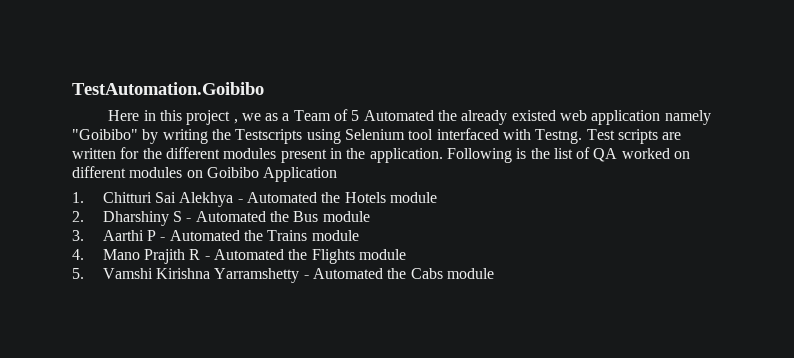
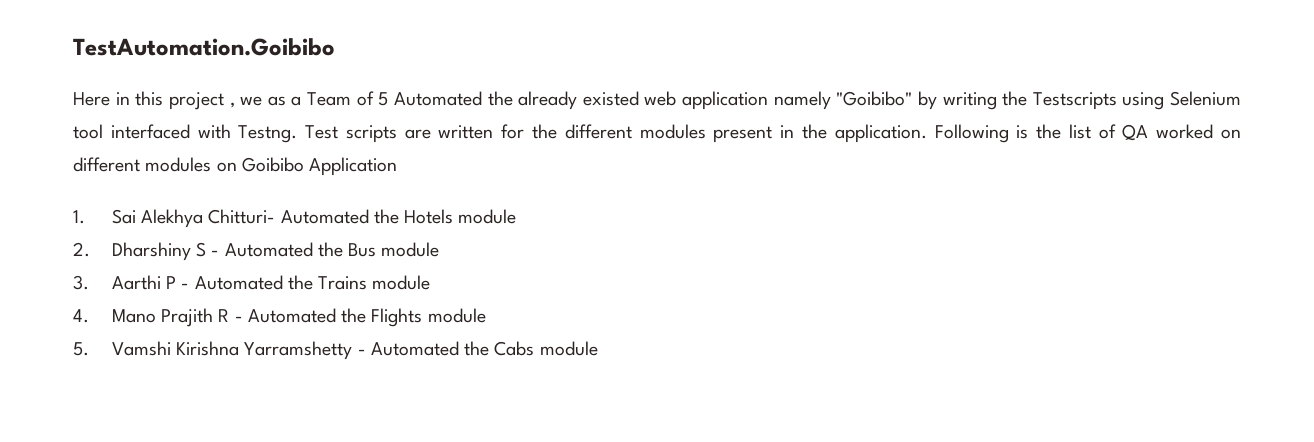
- 1. Chitturi Sai Alekhya - Automated the Hotels module
+ 1. Sai Alekhya Chitturi- Automated the Hotels module

